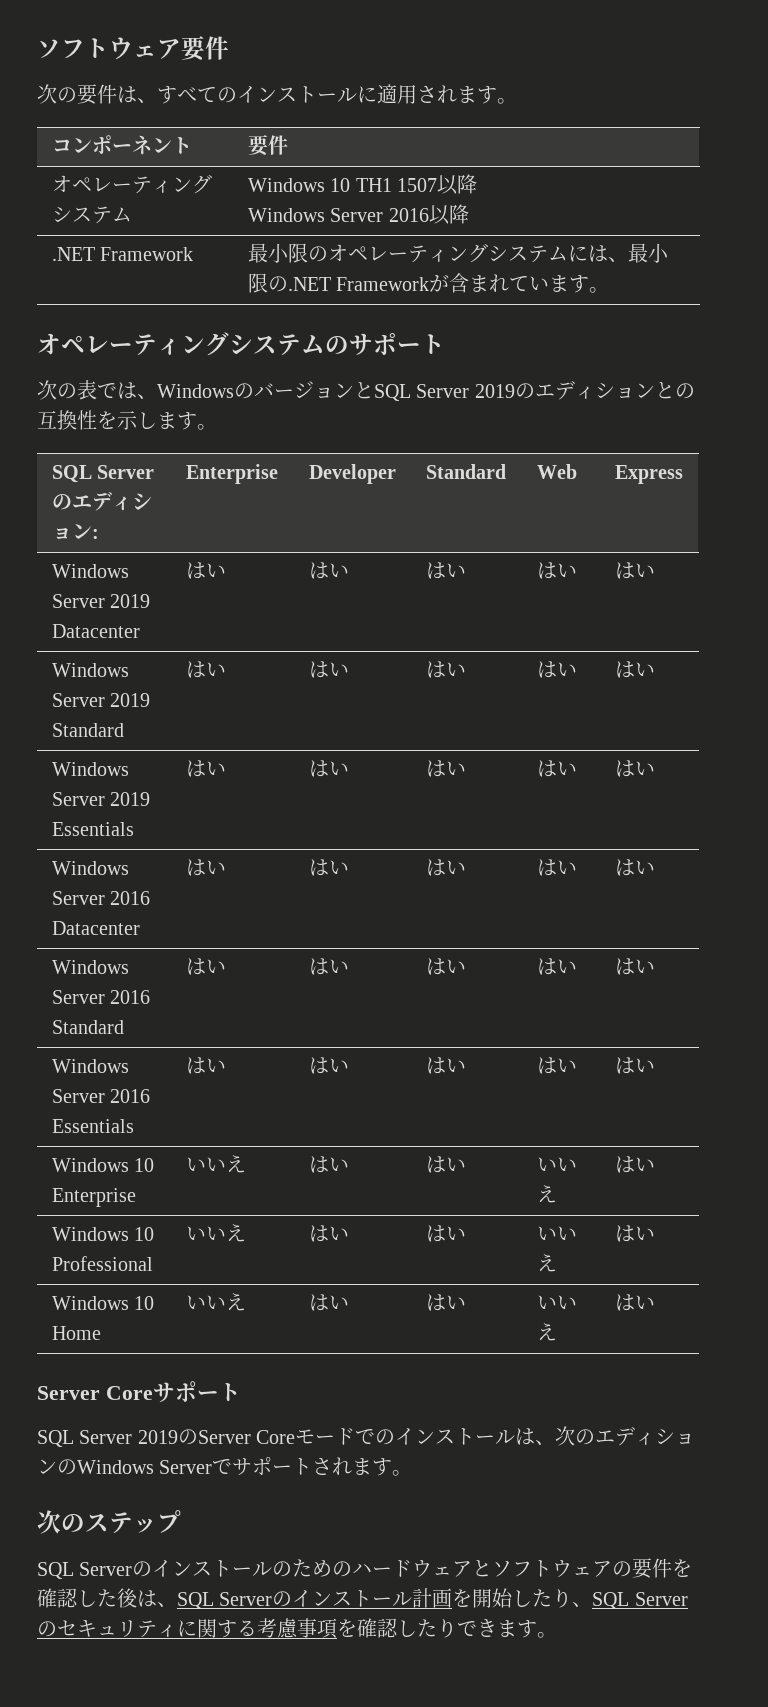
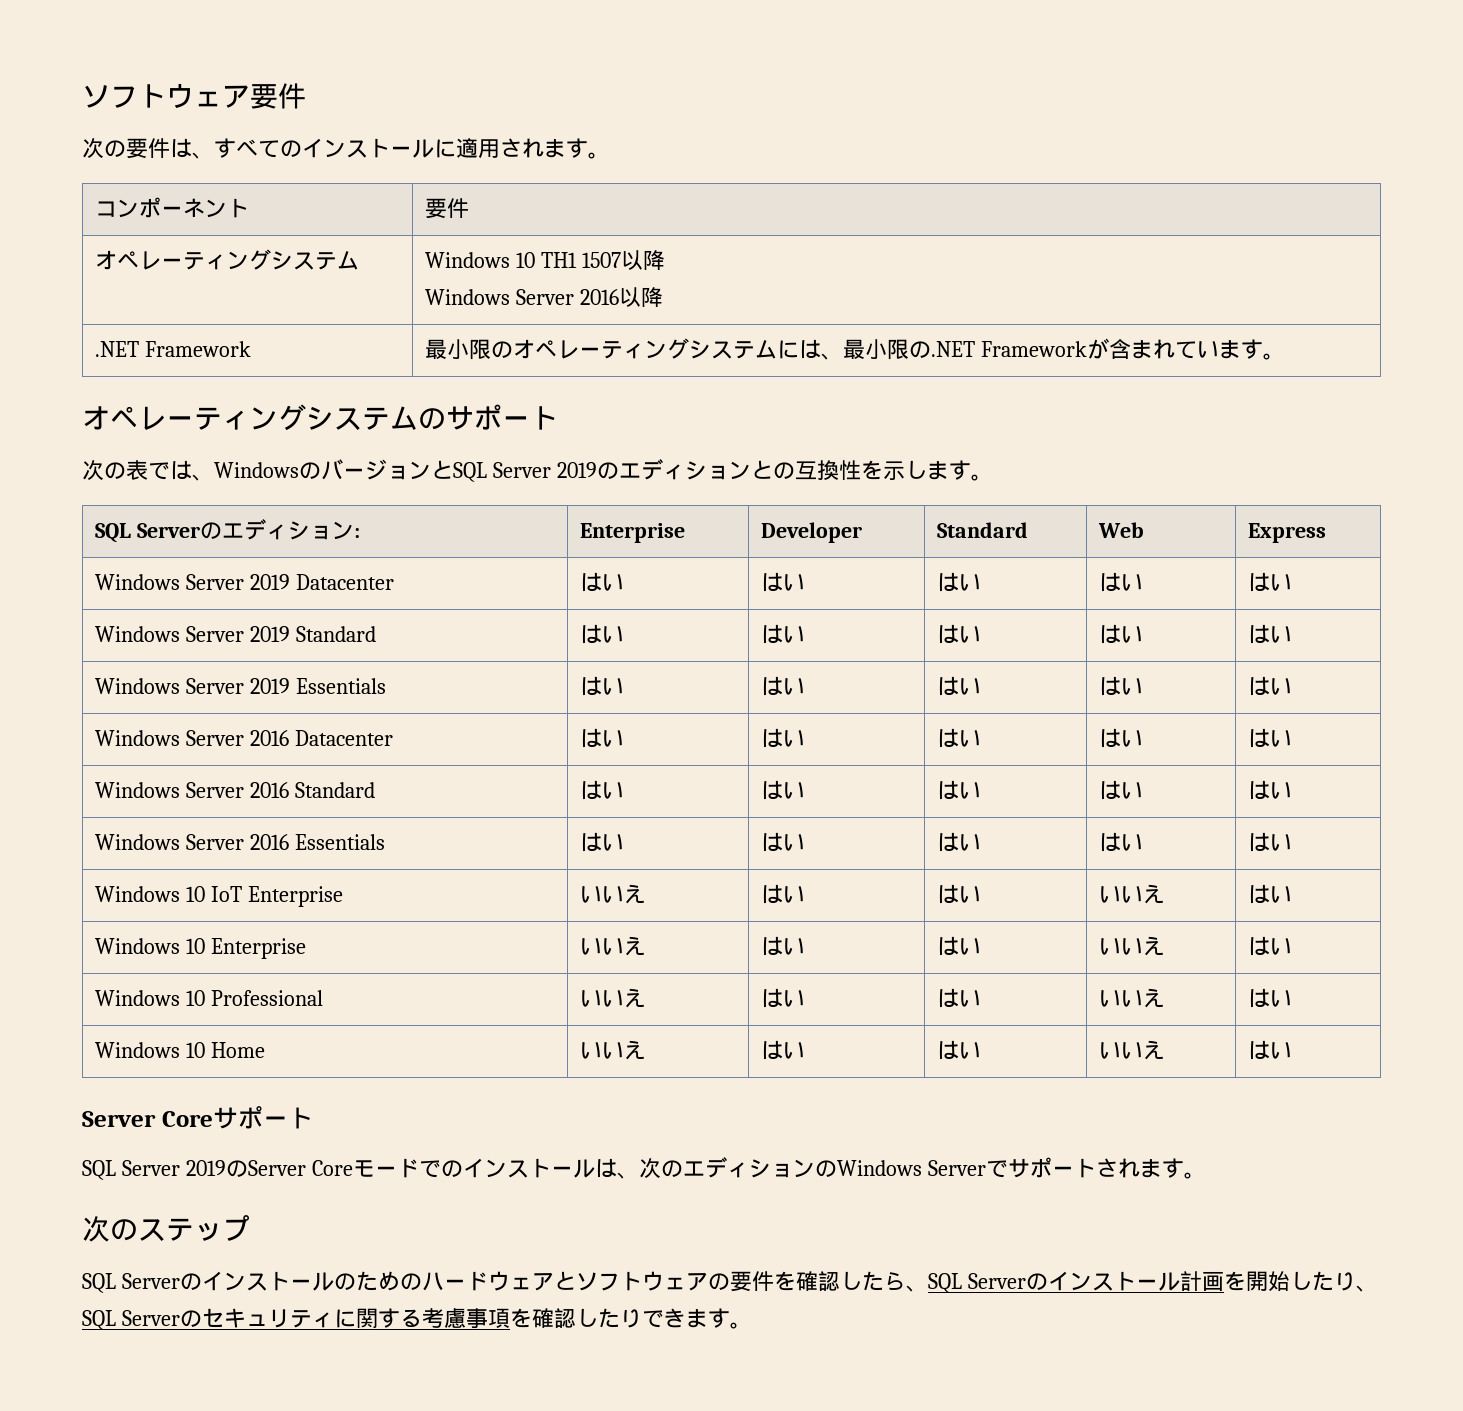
+ Windows 10 IoT Enterprise | いいえ | はい | はい | いいえ | はい
- SQL Serverのインストールのためのハードウェアとソフトウェアの要件を確認した後は、SQL Serverのインストール計画を開始したり、SQL Serverのセキュリティに関する考慮事項を確認したりできます。
+ SQL Serverのインストールのためのハードウェアとソフトウェアの要件を確認したら、SQL Serverのインストール計画を開始したり、SQL Serverのセキュリティに関する考慮事項を確認したりできます。

